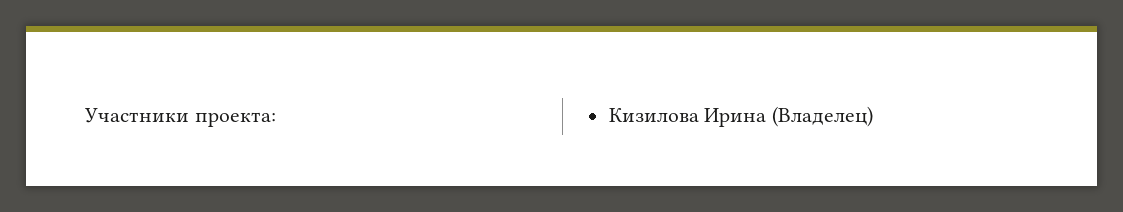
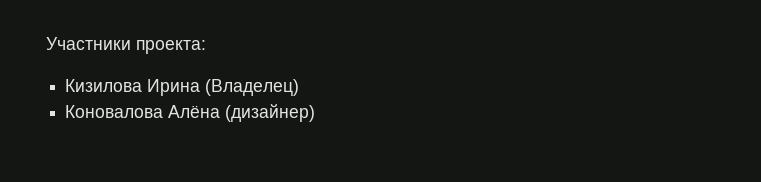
+ Коновалова Алёна (дизайнер)

